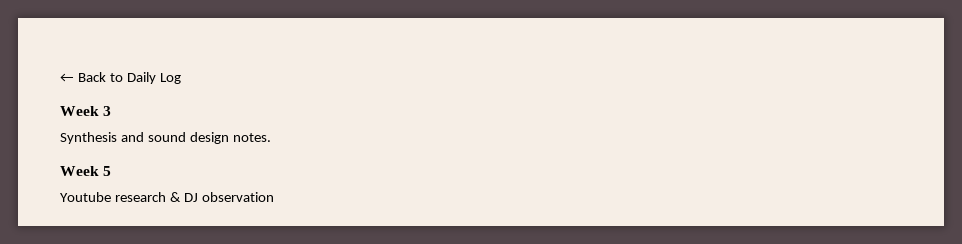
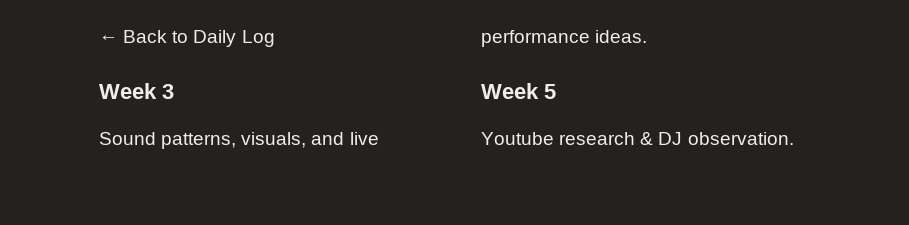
- Synthesis and sound design notes.
+ Sound patterns, visuals, and live performance ideas.
- Youtube research & DJ observation
+ Youtube research & DJ observation.

